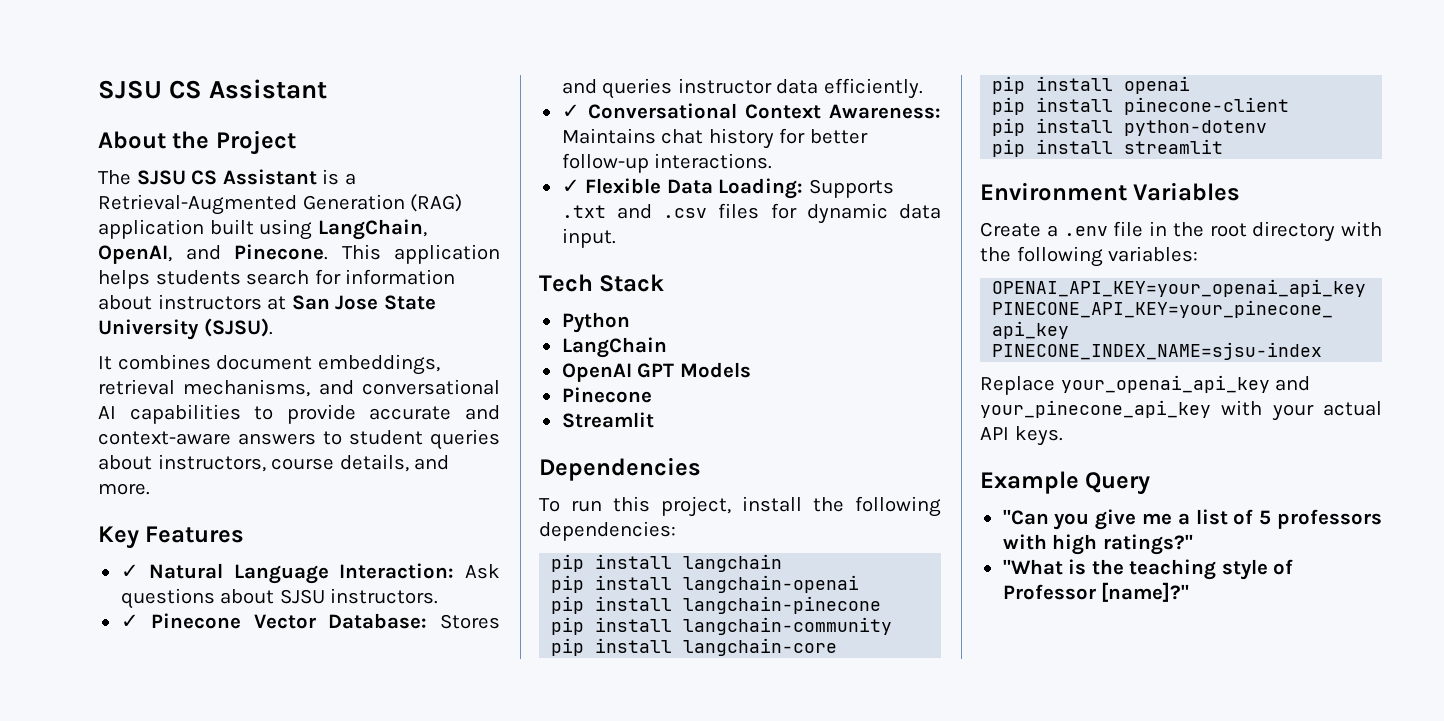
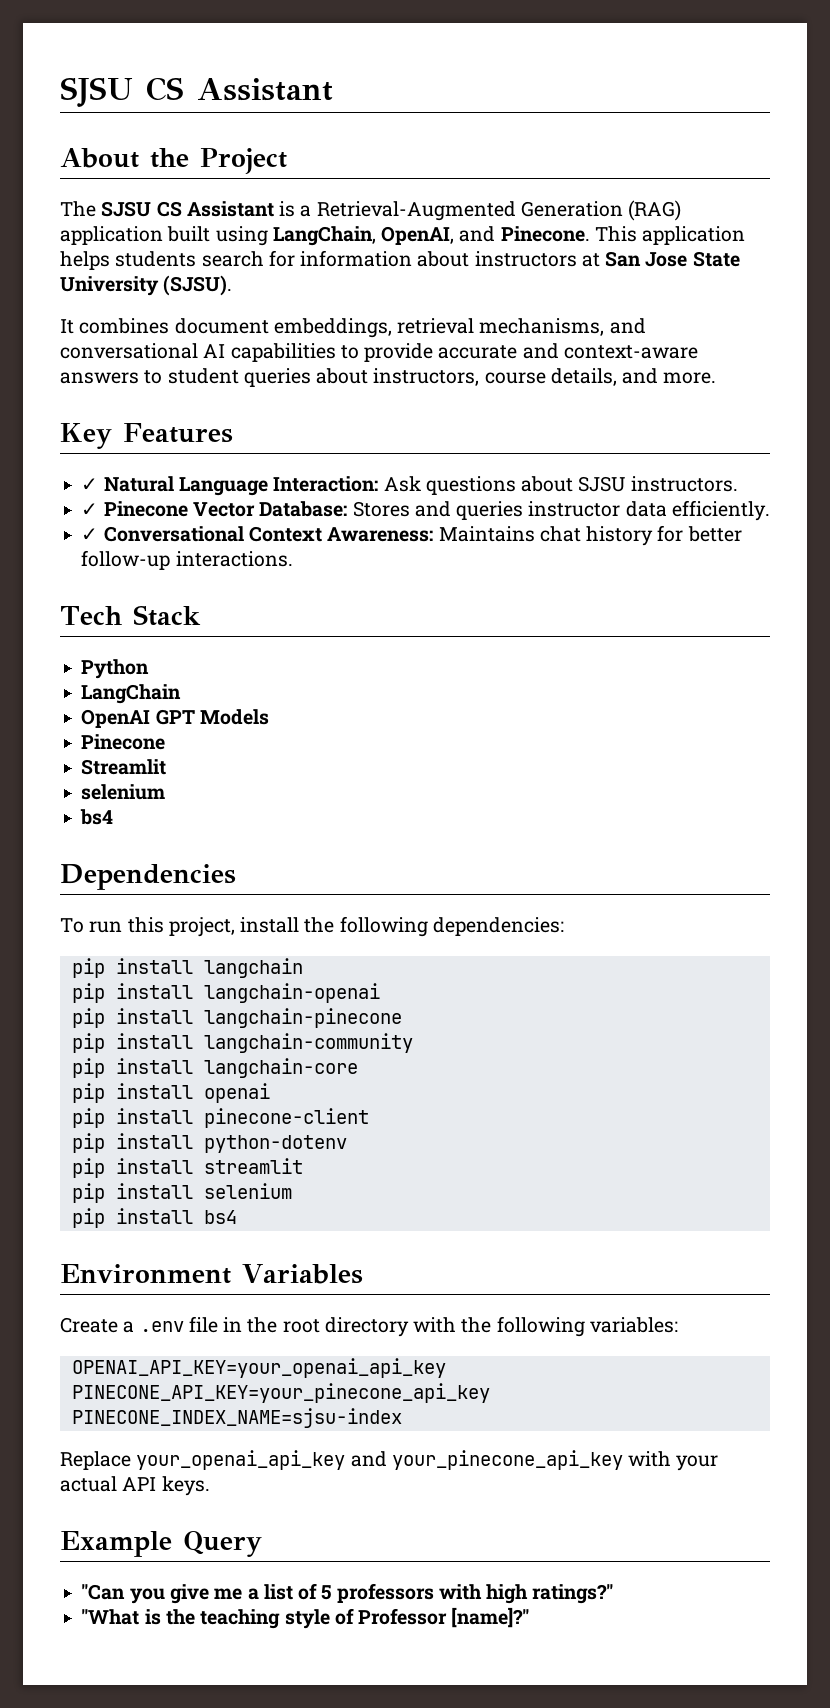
- ✓ Flexible Data Loading: Supports .txt and .csv files for dynamic data input.
  Streamlit
+ selenium
+ bs4
+ pip install selenium
+ pip install bs4

